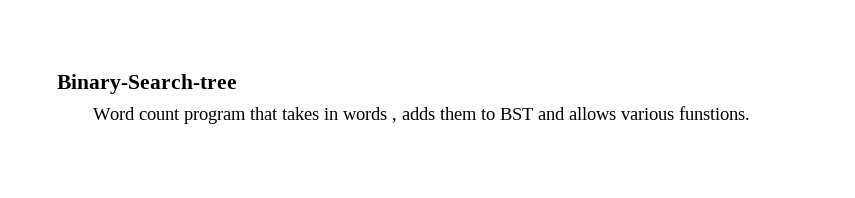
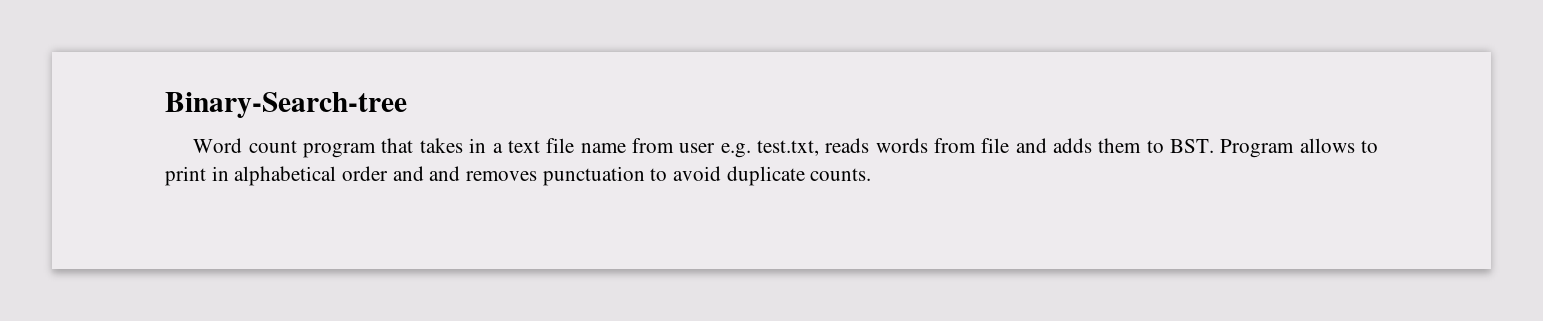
- Word count program that takes in words , adds them to BST and allows various funstions.
+ Word count program that takes in a text file name from user e.g. test.txt, reads words from file and adds them to BST. Program allows to print in alphabetical order and and removes punctuation to avoid duplicate counts.

